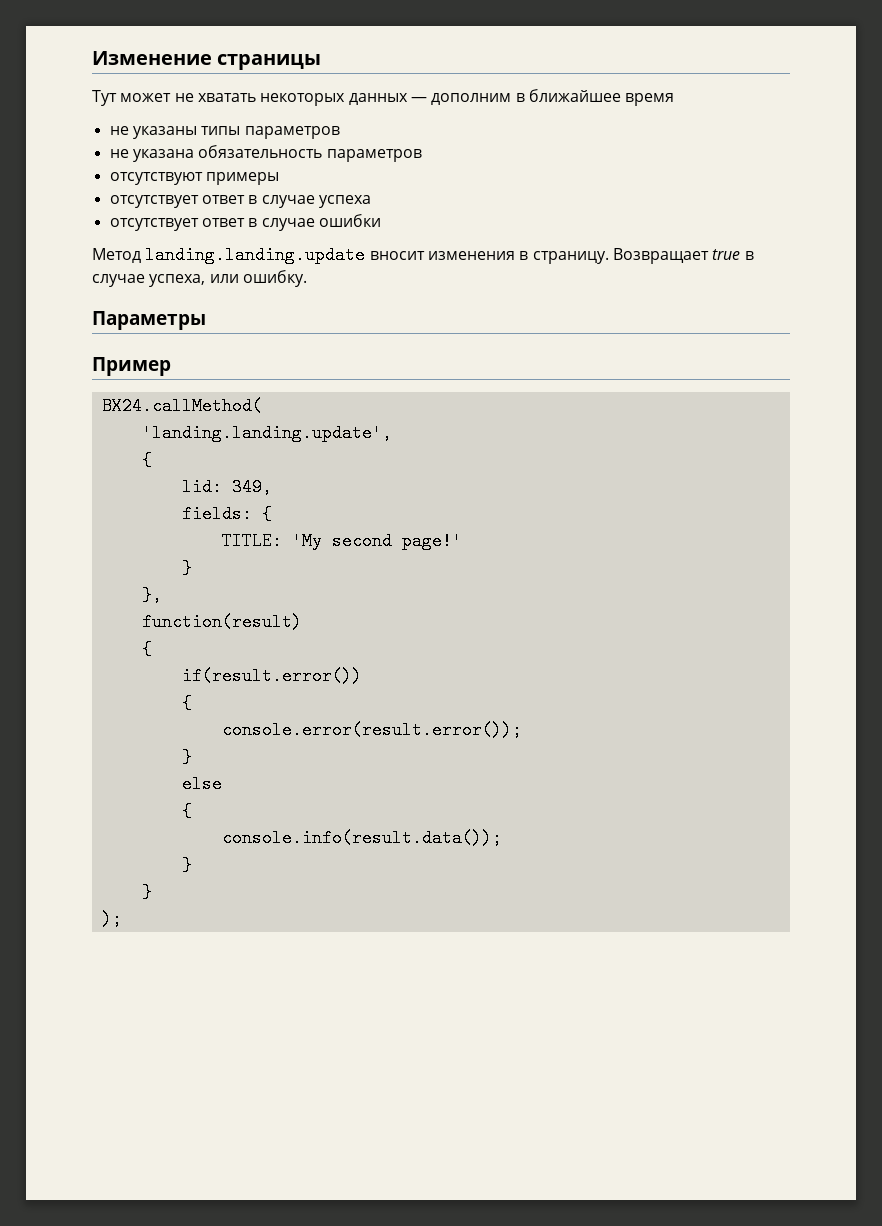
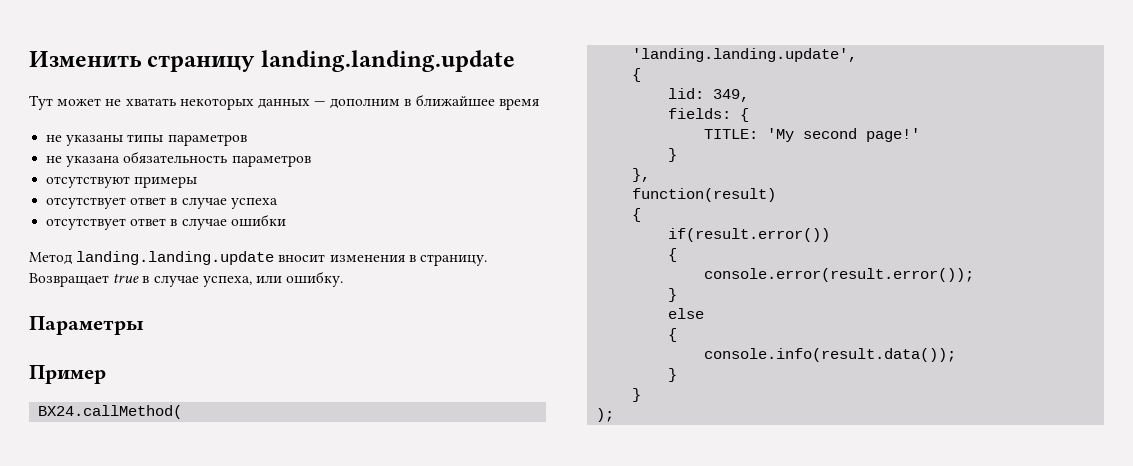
- Изменение страницы
+ Изменить страницу landing.landing.update

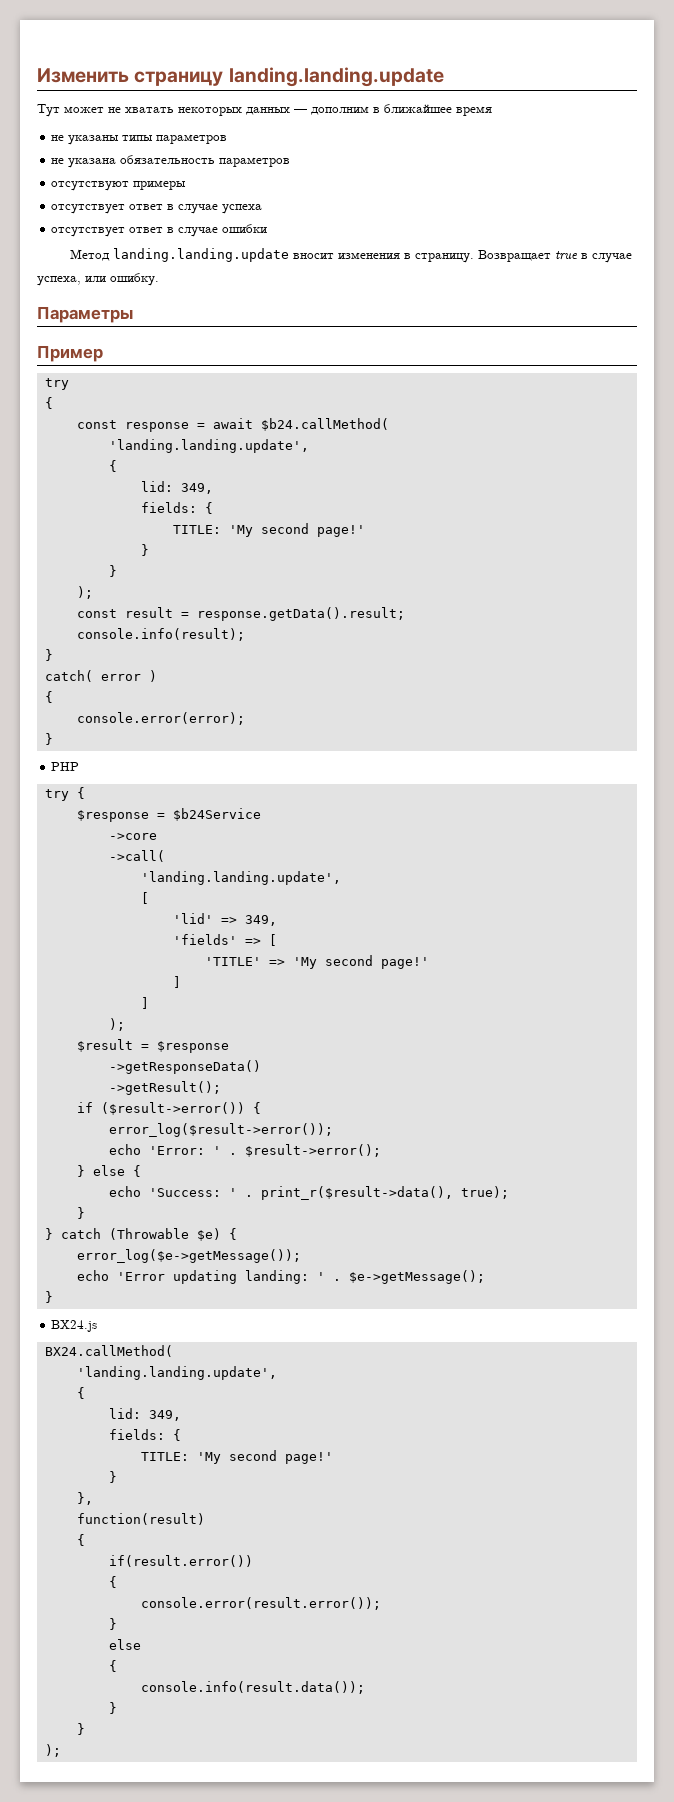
  Пример
+ try
+ {
+ const response = await $b24.callMethod(
+ 'landing.landing.update',
+ {
+ lid: 349,
+ fields: {
+ TITLE: 'My second page!'
+ }
+ }
+ );
+ const result = response.getData().result;
+ console.info(result);
+ }
+ catch( error )
+ {
+ console.error(error);
+ }
+ PHP
+ try {
+ $response = $b24Service
+ ->core
+ ->call(
+ 'landing.landing.update',
+ [
+ 'lid' => 349,
+ 'fields' => [
+ 'TITLE' => 'My second page!'
+ ]
+ ]
+ );
+ $result = $response
+ ->getResponseData()
+ ->getResult();
+ if ($result->error()) {
+ error_log($result->error());
+ echo 'Error: ' . $result->error();
+ } else {
+ echo 'Success: ' . print_r($result->data(), true);
+ }
+ } catch (Throwable $e) {
+ error_log($e->getMessage());
+ echo 'Error updating landing: ' . $e->getMessage();
+ }
+ BX24.js

